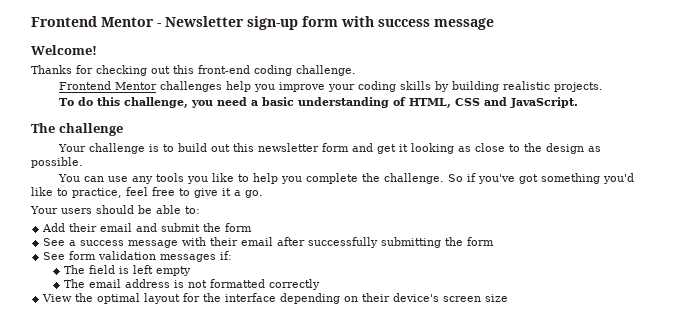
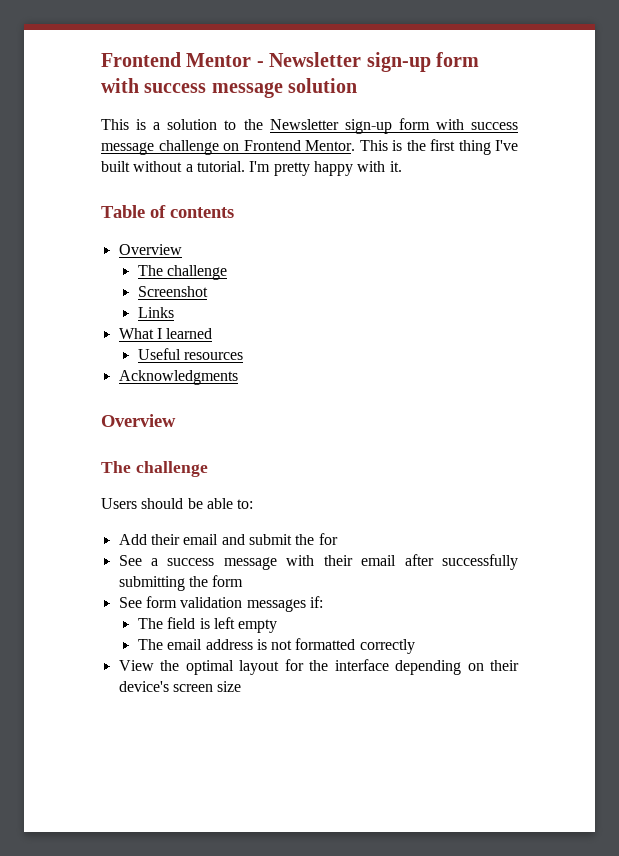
- Frontend Mentor - Newsletter sign-up form with success message
- Welcome!
- Thanks for checking out this front-end coding challenge.
- Frontend Mentor challenges help you improve your coding skills by building realistic projects.
- To do this challenge, you need a basic understanding of HTML, CSS and JavaScript.
+ Frontend Mentor - Newsletter sign-up form with success message solution
+ This is a solution to the Newsletter sign-up form with success message challenge on Frontend Mentor. This is the first thing I've built without a tutorial. I'm pretty happy with it.
+ Table of contents
+ Overview
  The challenge
- Your challenge is to build out this newsletter form and get it looking as close to the design as possible.
- You can use any tools you like to help you complete the challenge. So if you've got something you'd like to practice, feel free to give it a go.
- Your users should be able to:
+ Screenshot
+ Links
+ What I learned
+ Useful resources
+ Acknowledgments
+ Overview
+ The challenge
+ Users should be able to:
- Add their email and submit the form
+ Add their email and submit the for

